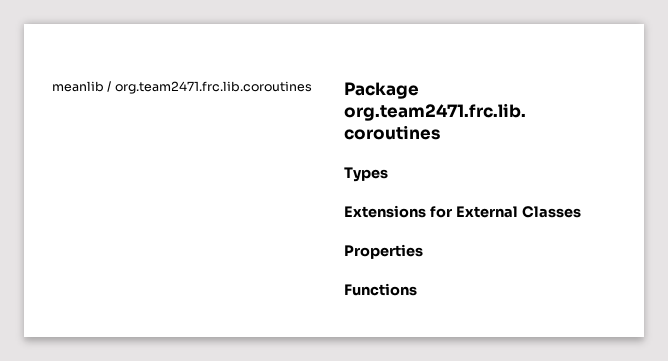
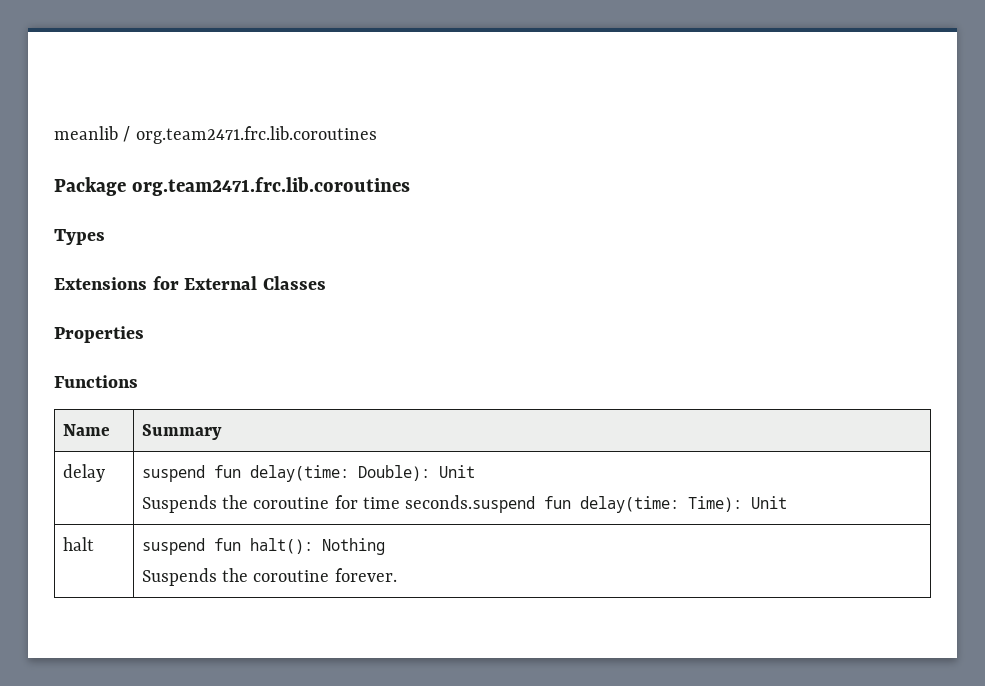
+ Name | Summary
+ delay | suspend fun delay(time: Double): Unit
+ Suspends the coroutine for time seconds.suspend fun delay(time: Time): Unit
+ halt | suspend fun halt(): Nothing
+ Suspends the coroutine forever.

